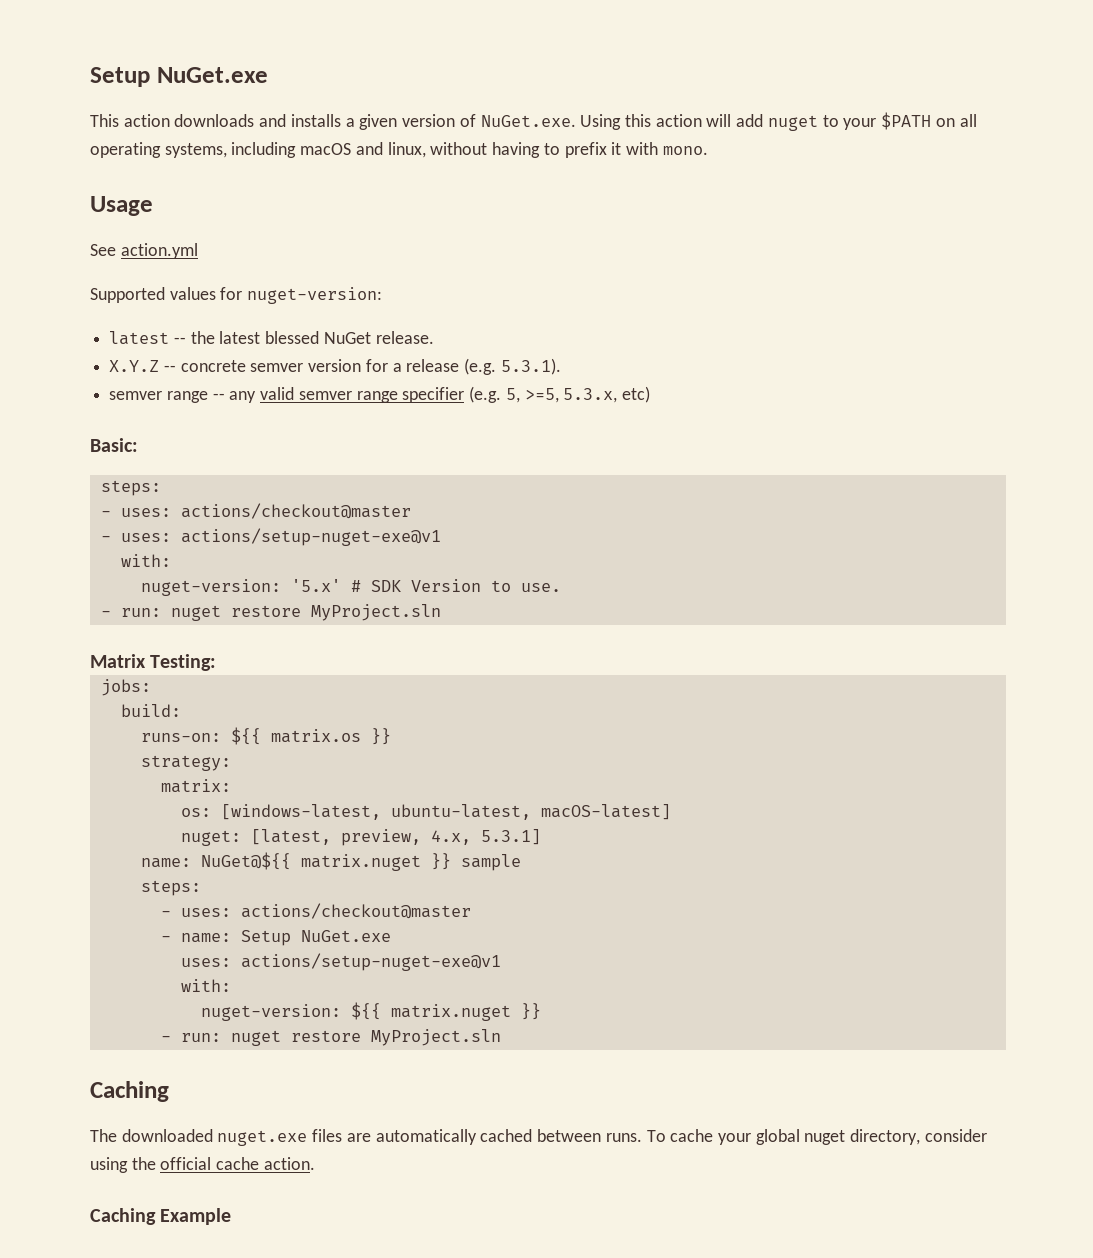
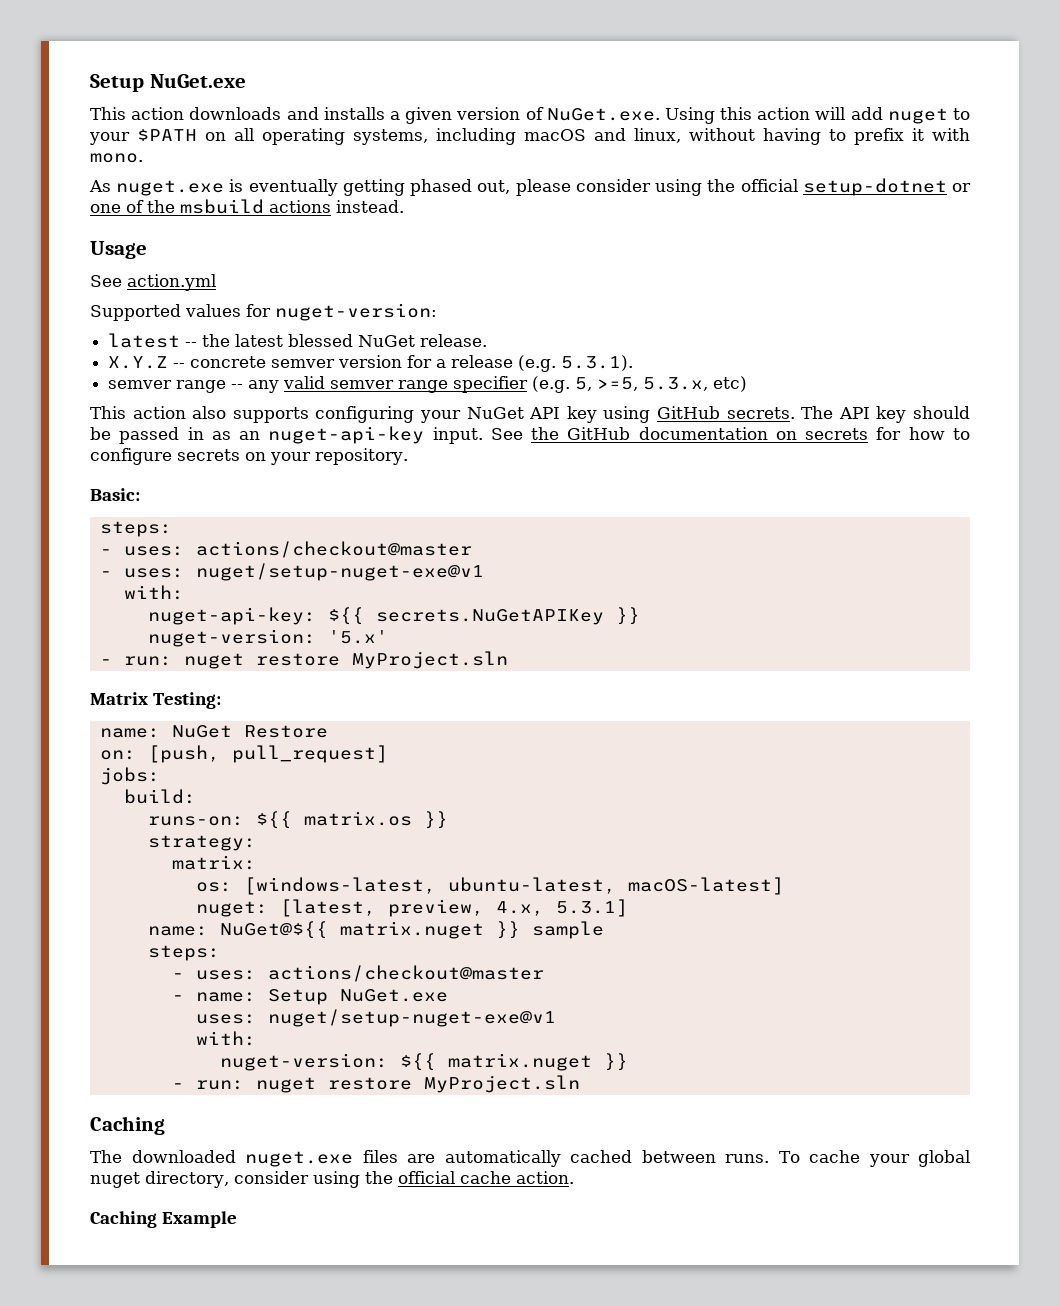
+ As nuget.exe is eventually getting phased out, please consider using the official setup-dotnet or one of the msbuild actions instead.
+ This action also supports configuring your NuGet API key using GitHub secrets. The API key should be passed in as an nuget-api-key input. See the GitHub documentation on secrets for how to configure secrets on your repository.
- - uses: actions/setup-nuget-exe@v1
+ - uses: nuget/setup-nuget-exe@v1
  with:
- nuget-version: '5.x' # SDK Version to use.
+ nuget-api-key: ${{ secrets.NuGetAPIKey }}
+ nuget-version: '5.x'
+ name: NuGet Restore
+ on: [push, pull_request]
  - name: Setup NuGet.exe
- uses: actions/setup-nuget-exe@v1
+ uses: nuget/setup-nuget-exe@v1

